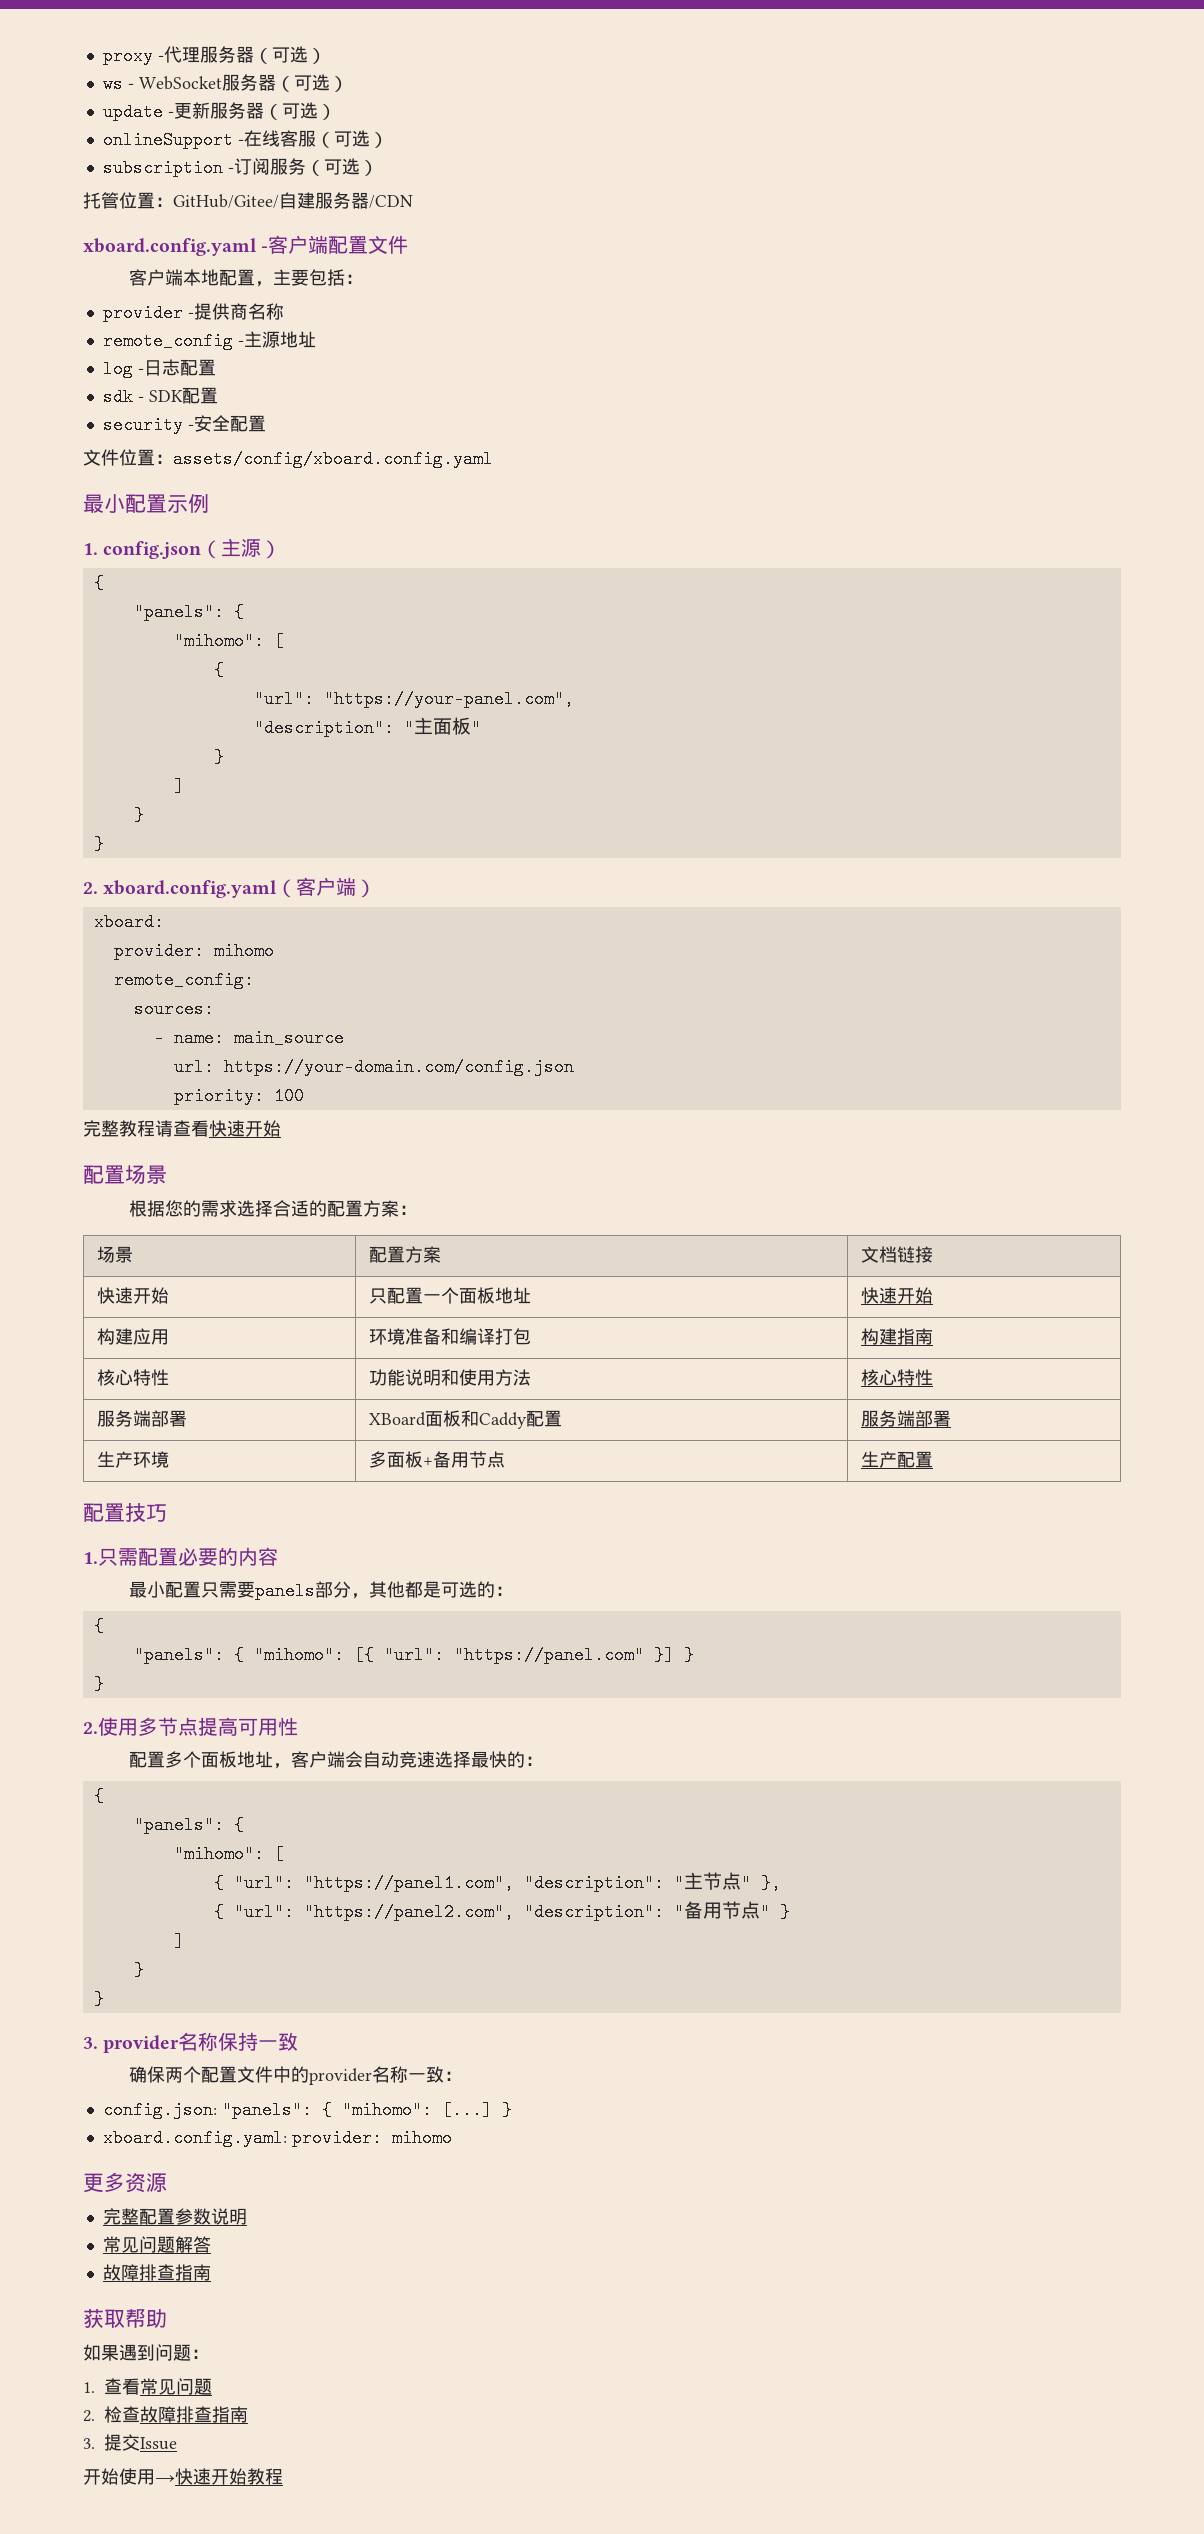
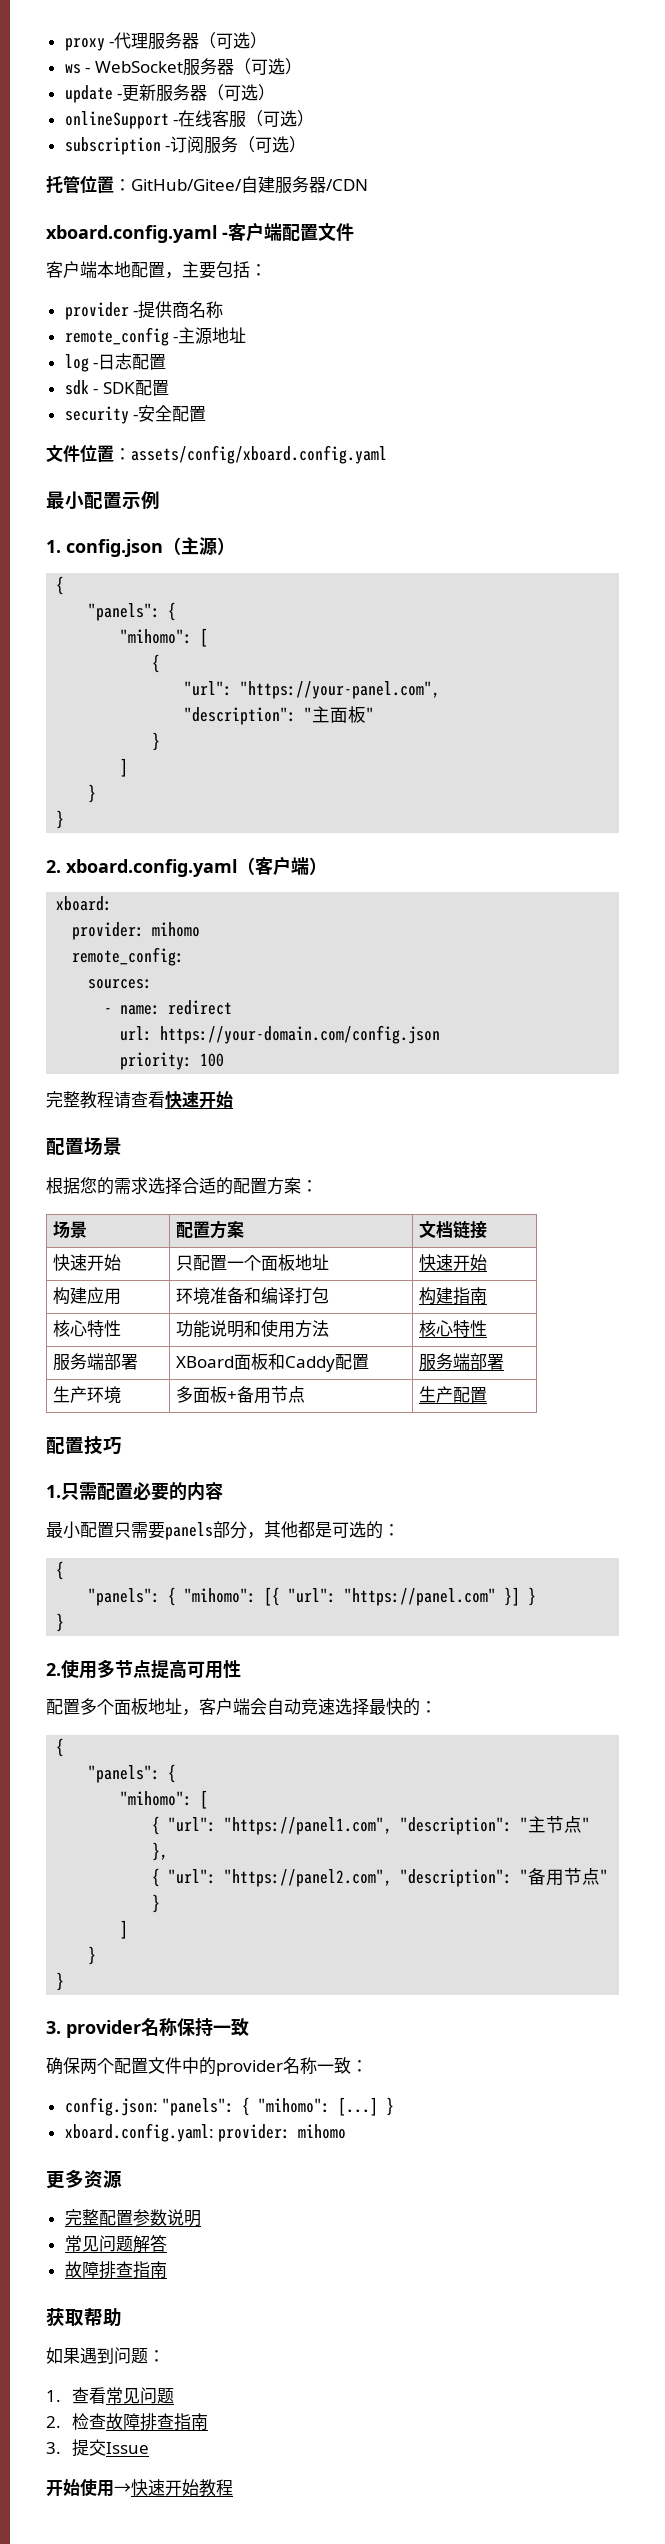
- - name: main_source
+ - name: redirect

